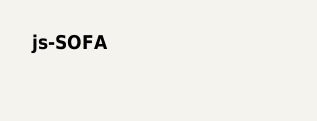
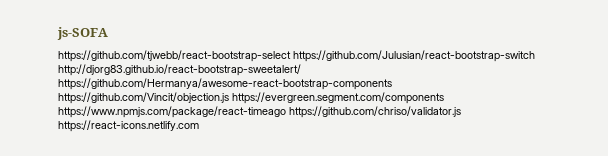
+ https://github.com/tjwebb/react-bootstrap-select https://github.com/Julusian/react-bootstrap-switch http://djorg83.github.io/react-bootstrap-sweetalert/ https://github.com/Hermanya/awesome-react-bootstrap-components https://github.com/Vincit/objection.js https://evergreen.segment.com/components https://www.npmjs.com/package/react-timeago https://github.com/chriso/validator.js https://react-icons.netlify.com

